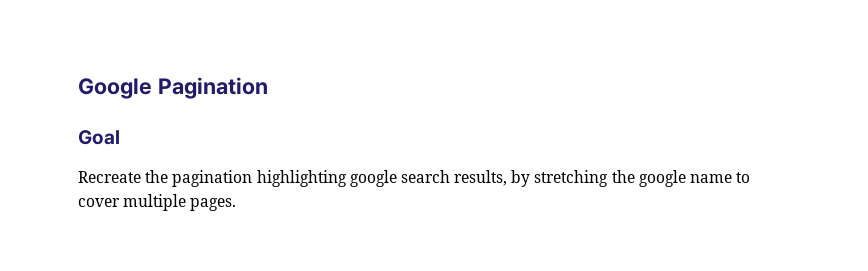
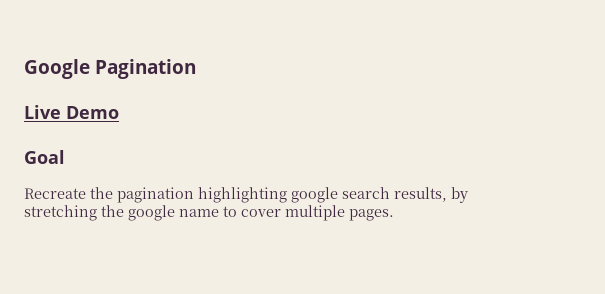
+ Live Demo

